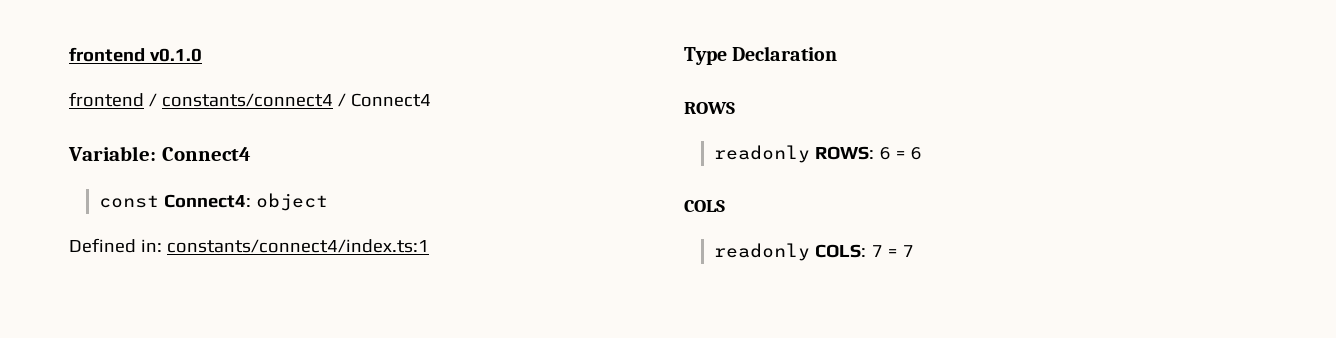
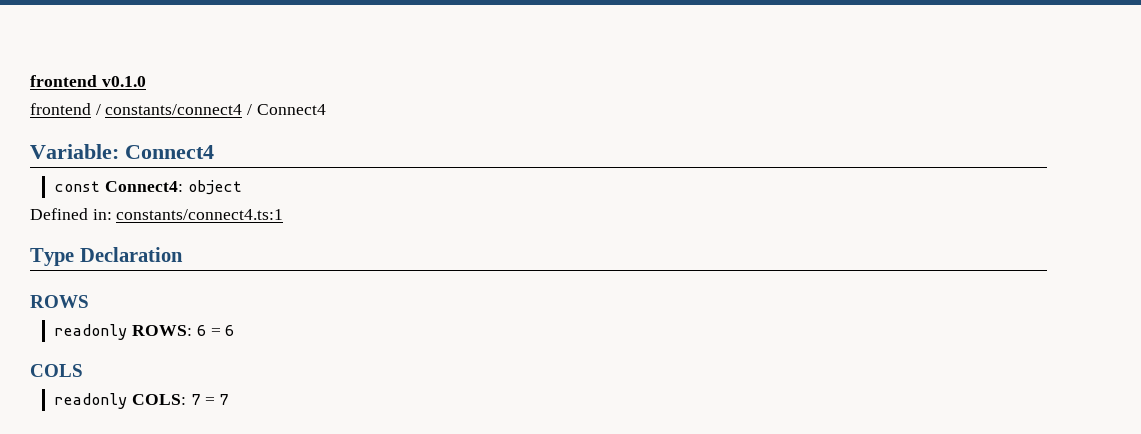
- Defined in: constants/connect4/index.ts:1
+ Defined in: constants/connect4.ts:1

